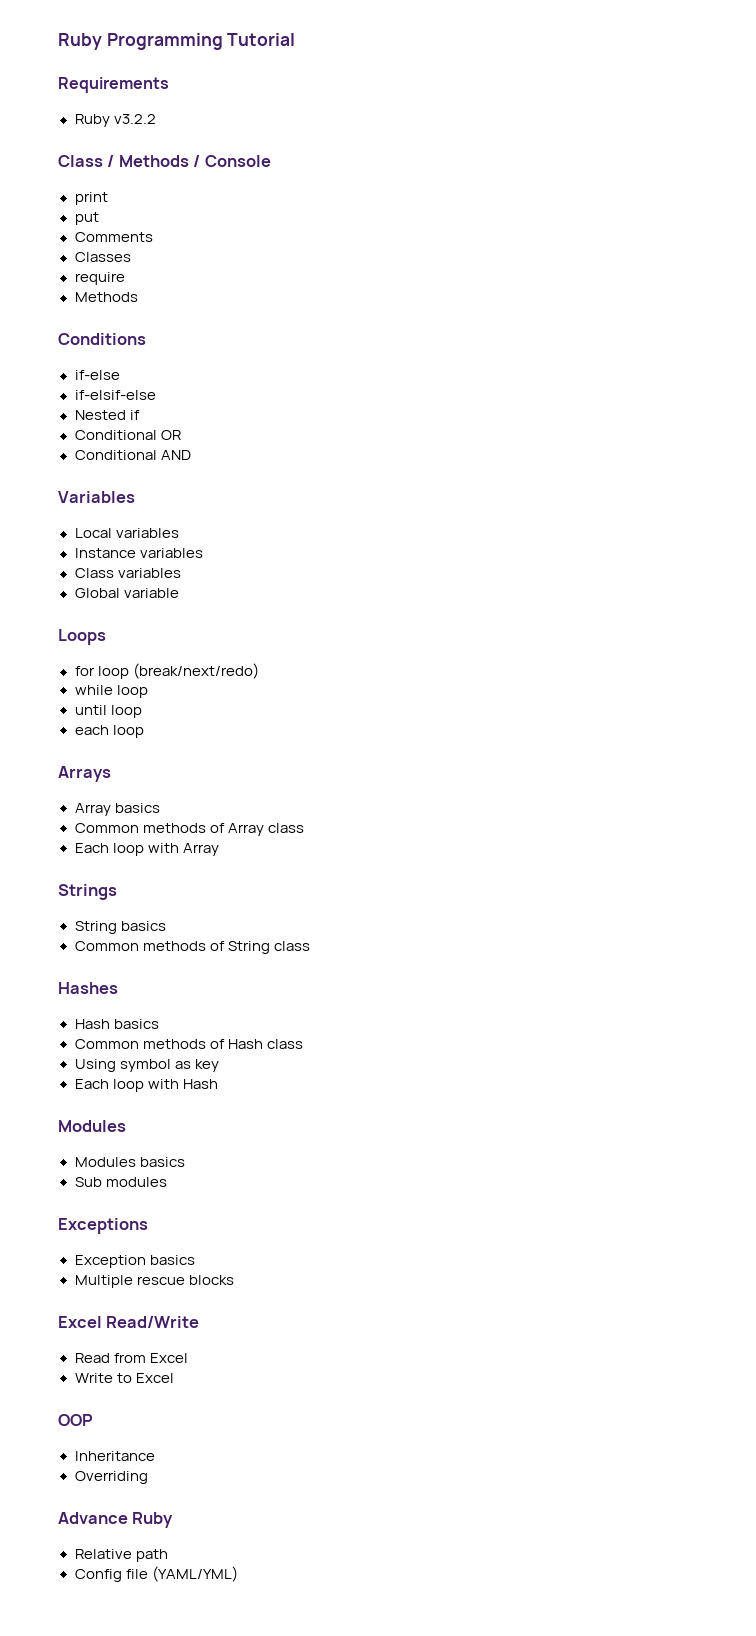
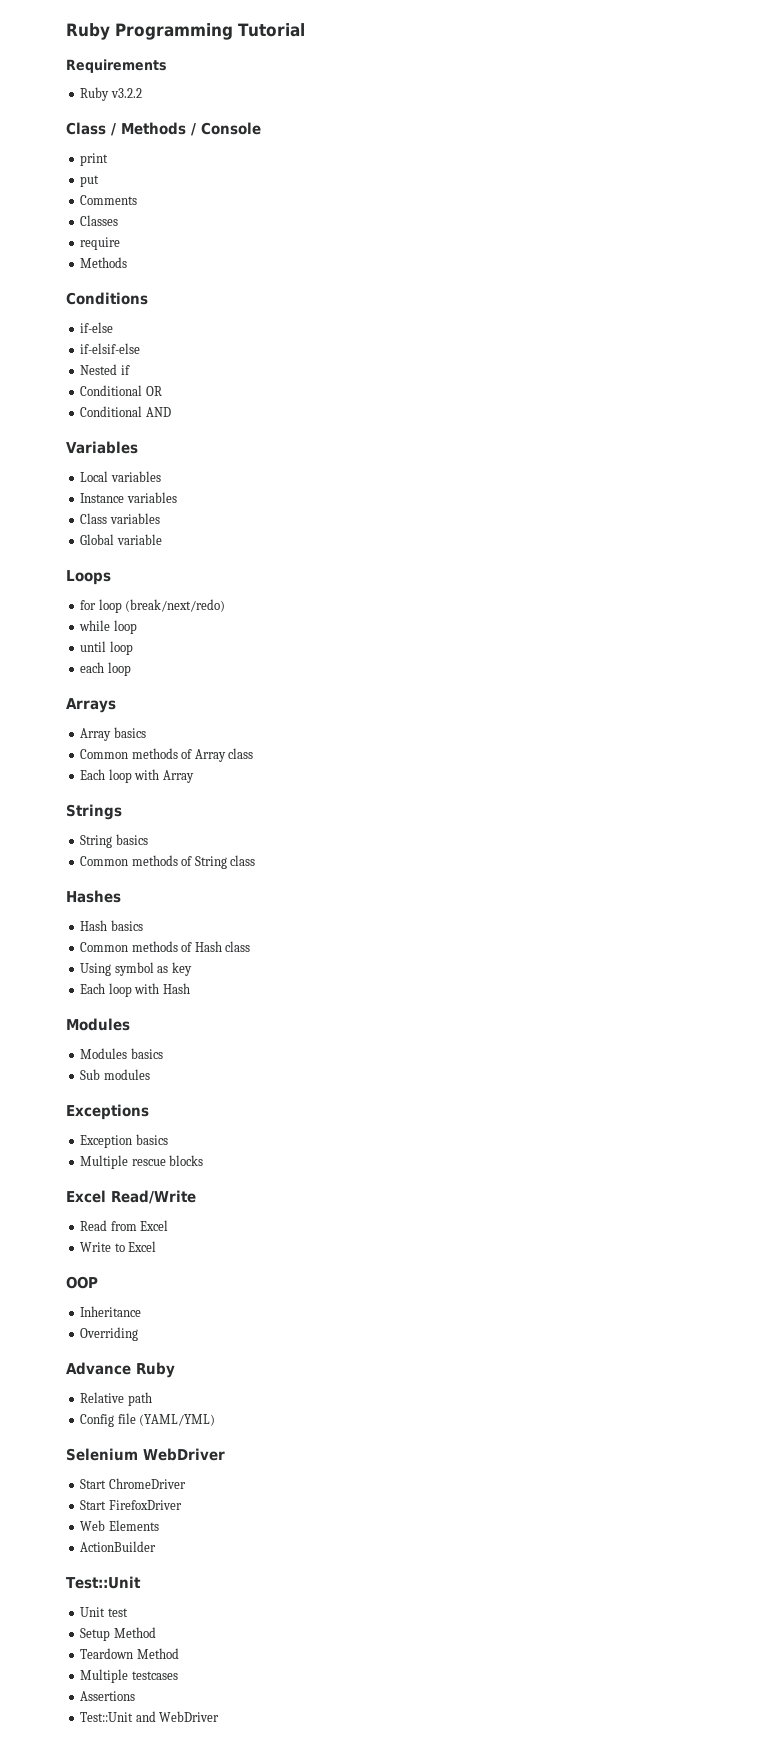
+ Selenium WebDriver
+ Start ChromeDriver
+ Start FirefoxDriver
+ Web Elements
+ ActionBuilder
+ Test::Unit
+ Unit test
+ Setup Method
+ Teardown Method
+ Multiple testcases
+ Assertions
+ Test::Unit and WebDriver

